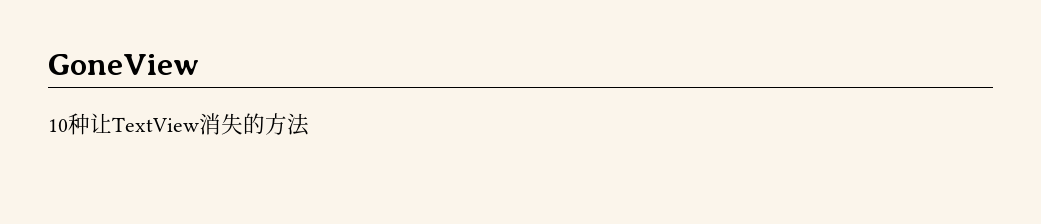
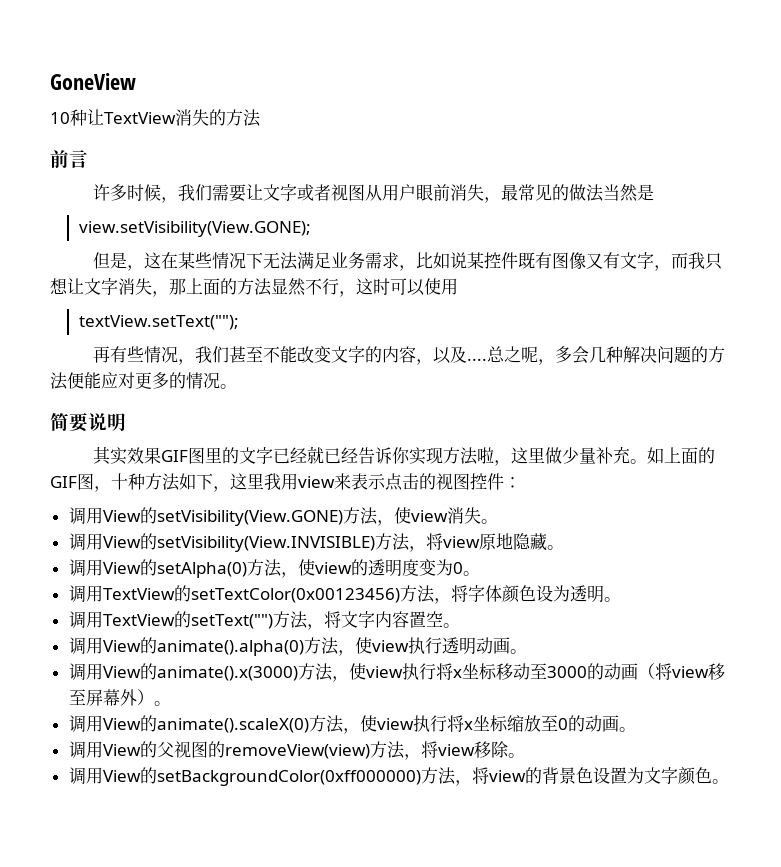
+ 前言
+ 许多时候，我们需要让文字或者视图从用户眼前消失，最常见的做法当然是
+ view.setVisibility(View.GONE);
+ 但是，这在某些情况下无法满足业务需求，比如说某控件既有图像又有文字，而我只想让文字消失，那上面的方法显然不行，这时可以使用
+ textView.setText("");
+ 再有些情况，我们甚至不能改变文字的内容，以及....总之呢，多会几种解决问题的方法便能应对更多的情况。
+ 简要说明
+ 其实效果GIF图里的文字已经就已经告诉你实现方法啦，这里做少量补充。如上面的GIF图，十种方法如下，这里我用view来表示点击的视图控件：
+ 调用View的setVisibility(View.GONE)方法，使view消失。
+ 调用View的setVisibility(View.INVISIBLE)方法，将view原地隐藏。
+ 调用View的setAlpha(0)方法，使view的透明度变为0。
+ 调用TextView的setTextColor(0x00123456)方法，将字体颜色设为透明。
+ 调用TextView的setText("")方法，将文字内容置空。
+ 调用View的animate().alpha(0)方法，使view执行透明动画。
+ 调用View的animate().x(3000)方法，使view执行将x坐标移动至3000的动画（将view移至屏幕外）。
+ 调用View的animate().scaleX(0)方法，使view执行将x坐标缩放至0的动画。
+ 调用View的父视图的removeView(view)方法，将view移除。
+ 调用View的setBackgroundColor(0xff000000)方法，将view的背景色设置为文字颜色。

